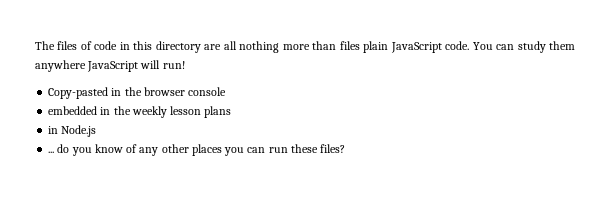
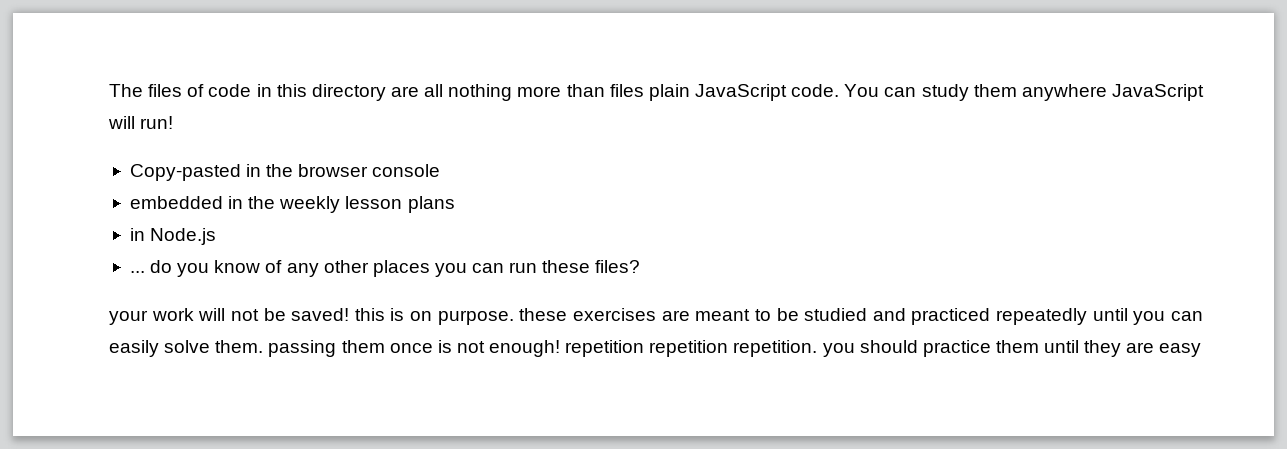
+ your work will not be saved! this is on purpose. these exercises are meant to be studied and practiced repeatedly until you can easily solve them. passing them once is not enough! repetition repetition repetition. you should practice them until they are easy

